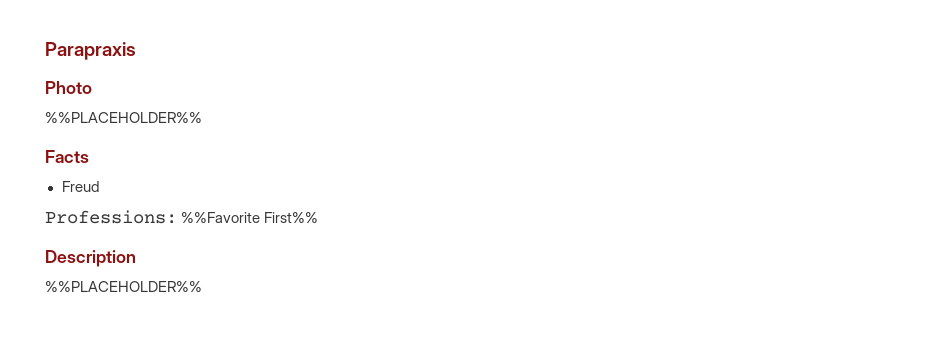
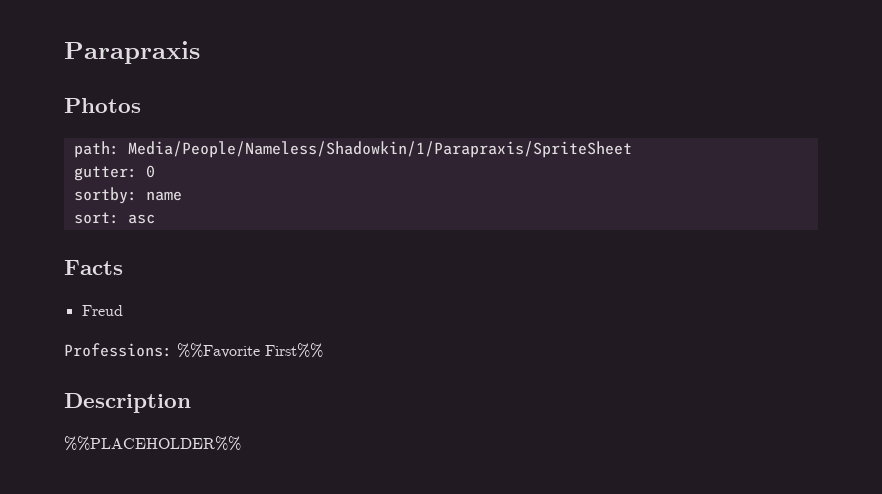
- Photo
- %%PLACEHOLDER%%
+ Photos
+ path: Media/People/Nameless/Shadowkin/1/Parapraxis/SpriteSheet
+ gutter: 0
+ sortby: name
+ sort: asc

